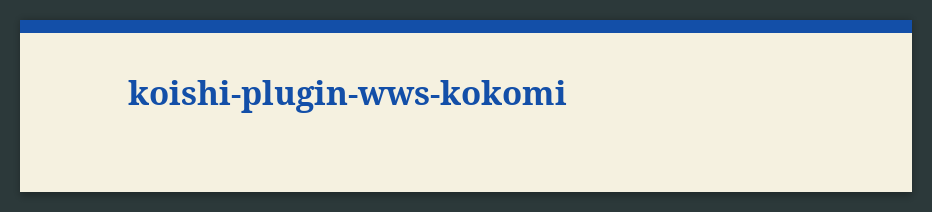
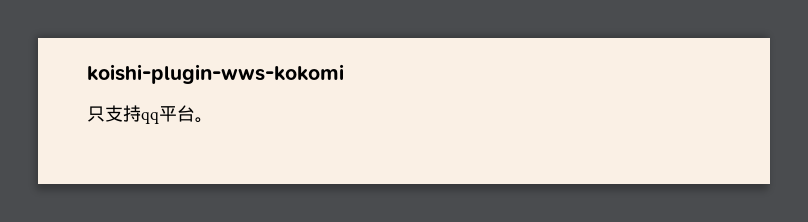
+ 只支持qq平台。

